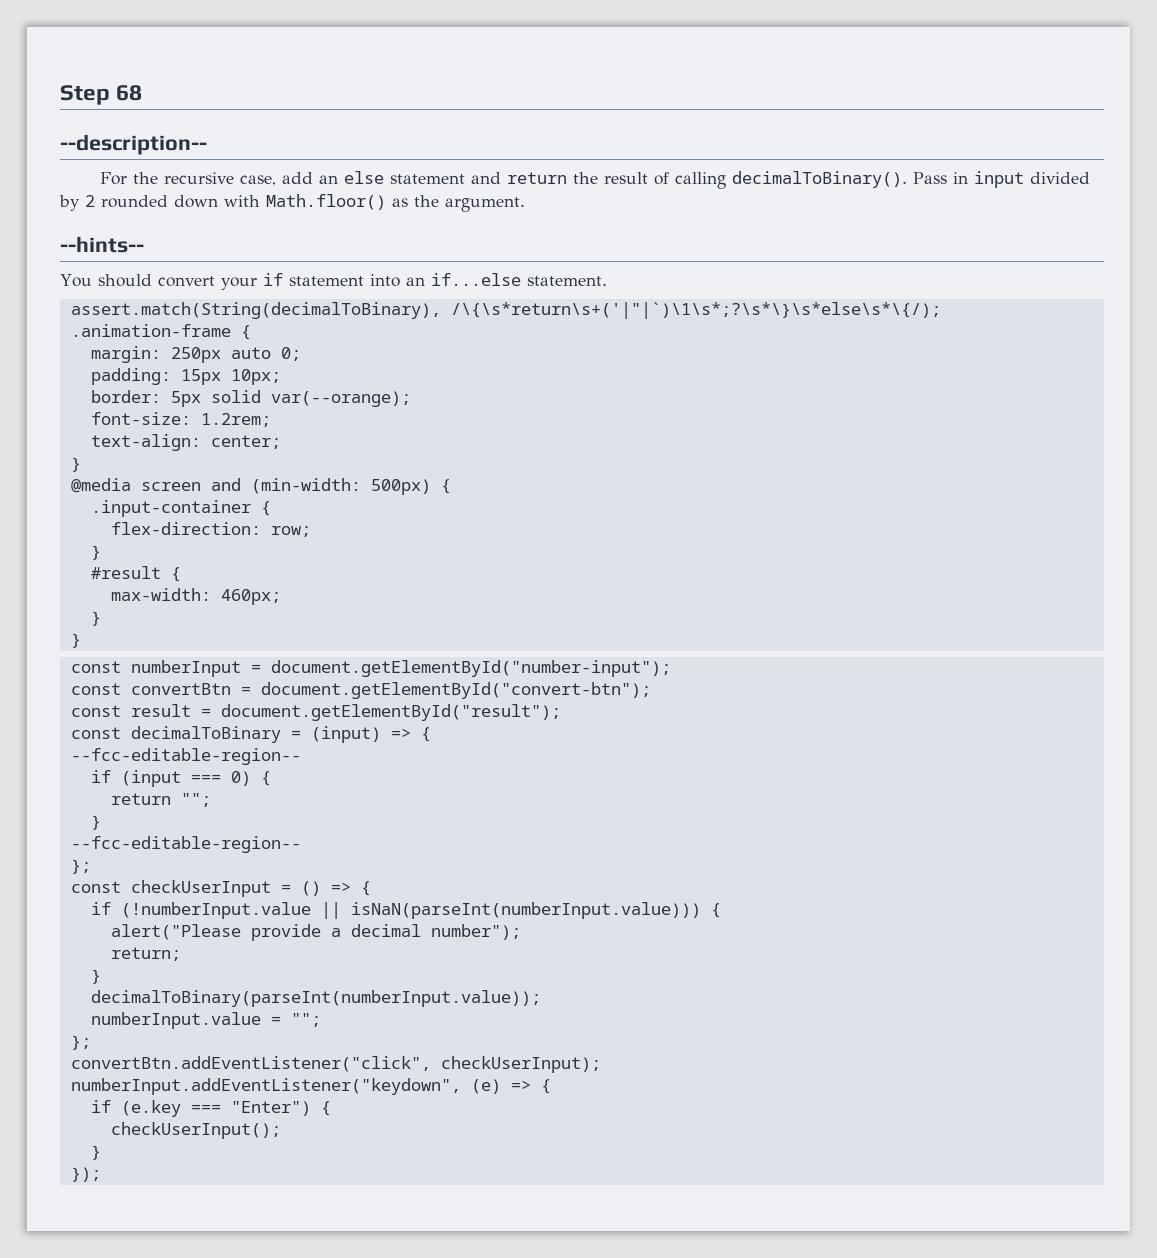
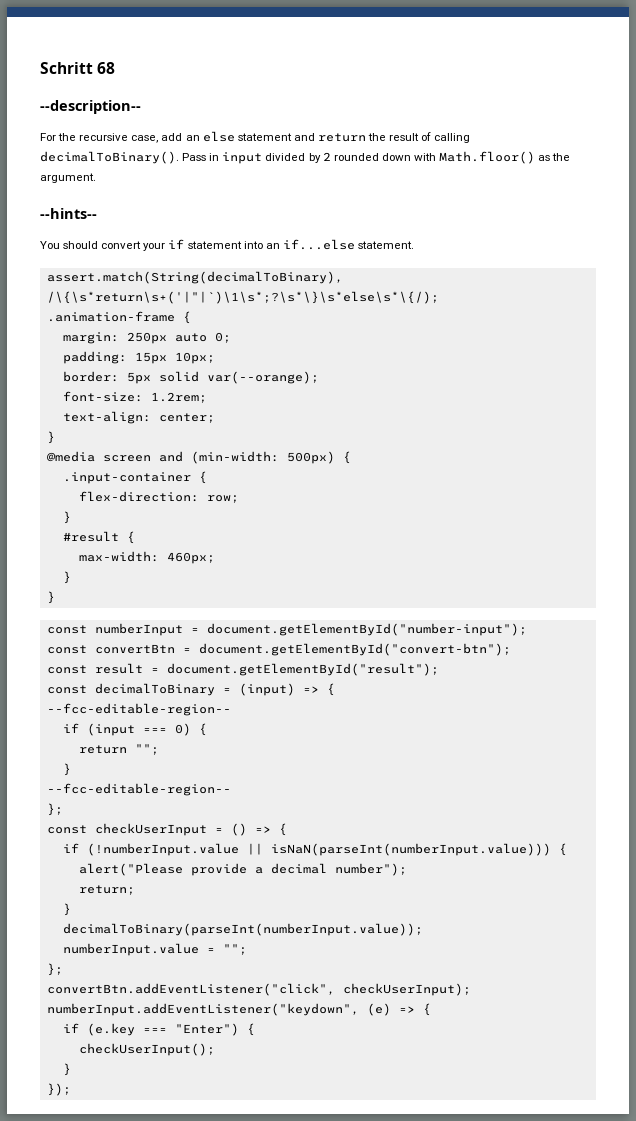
- Step 68
+ Schritt 68

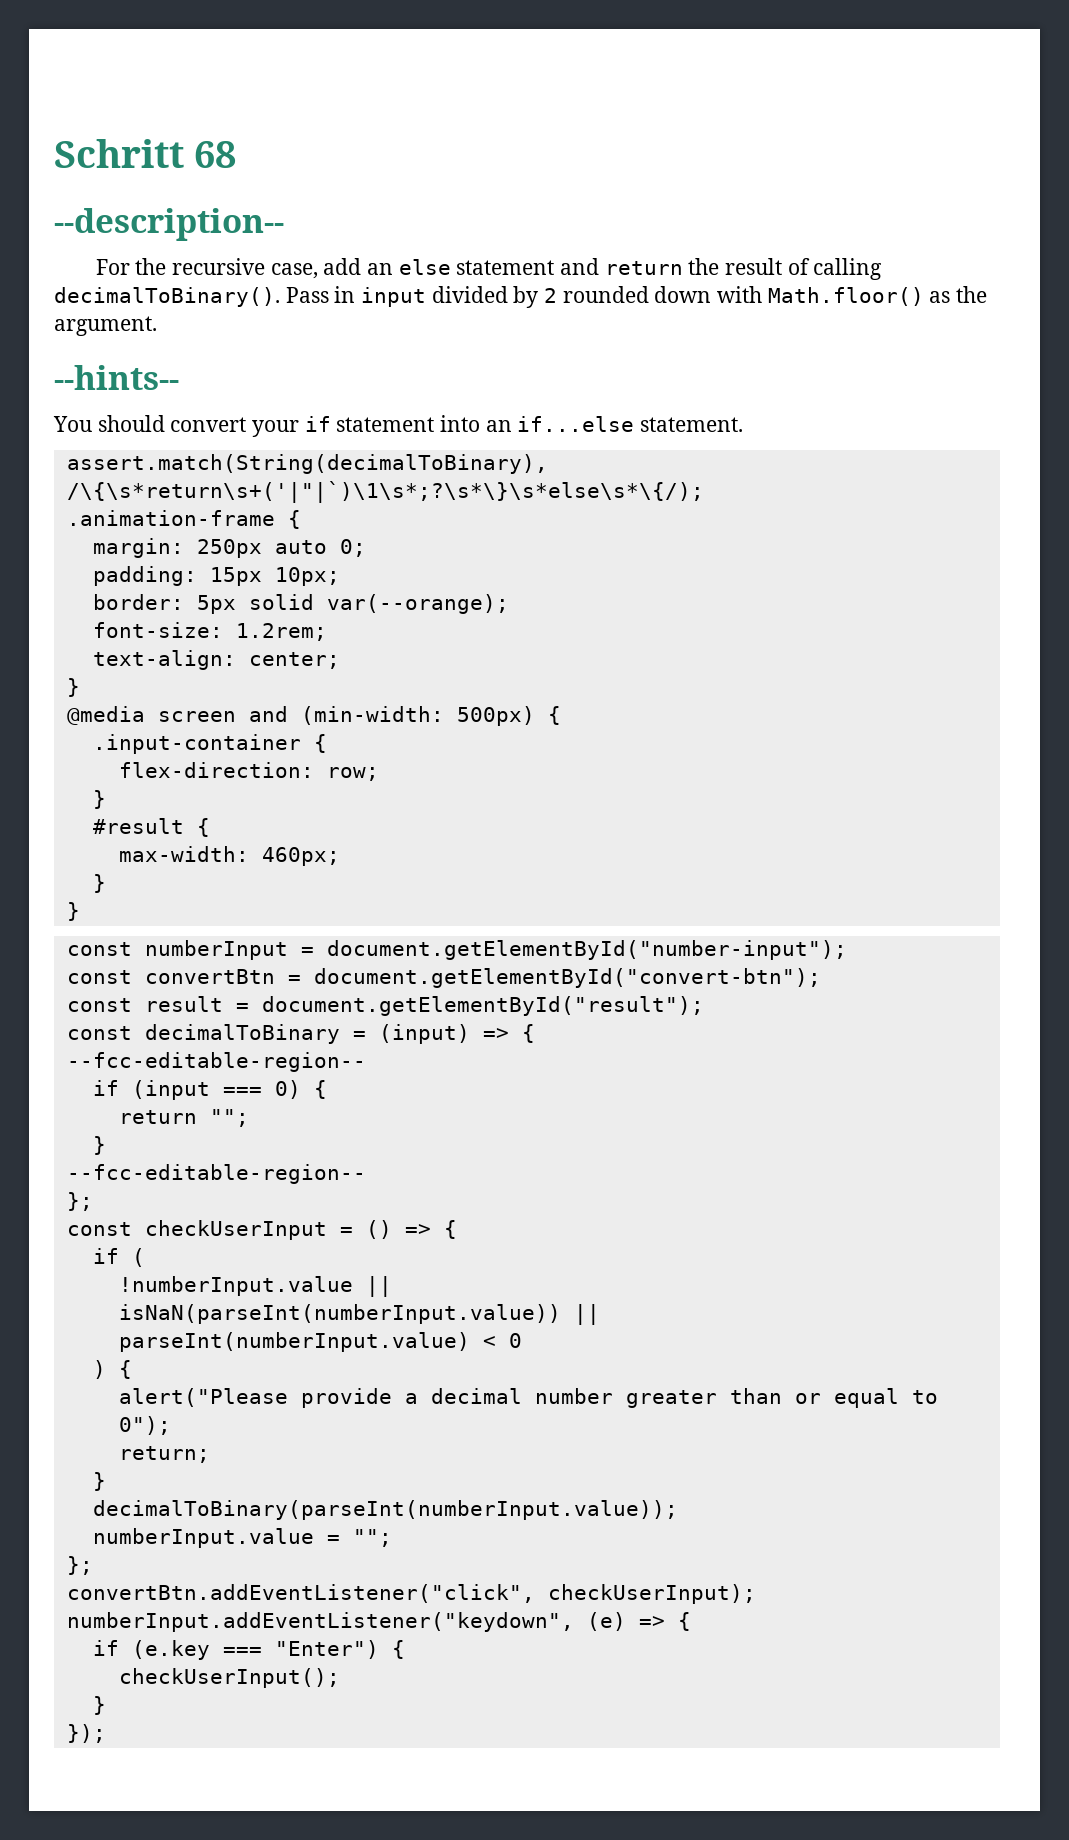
- if (!numberInput.value || isNaN(parseInt(numberInput.value))) {
+ if (
+ !numberInput.value ||
+ isNaN(parseInt(numberInput.value)) ||
+ parseInt(numberInput.value) < 0
+ ) {
- alert("Please provide a decimal number");
+ alert("Please provide a decimal number greater than or equal to 0");

